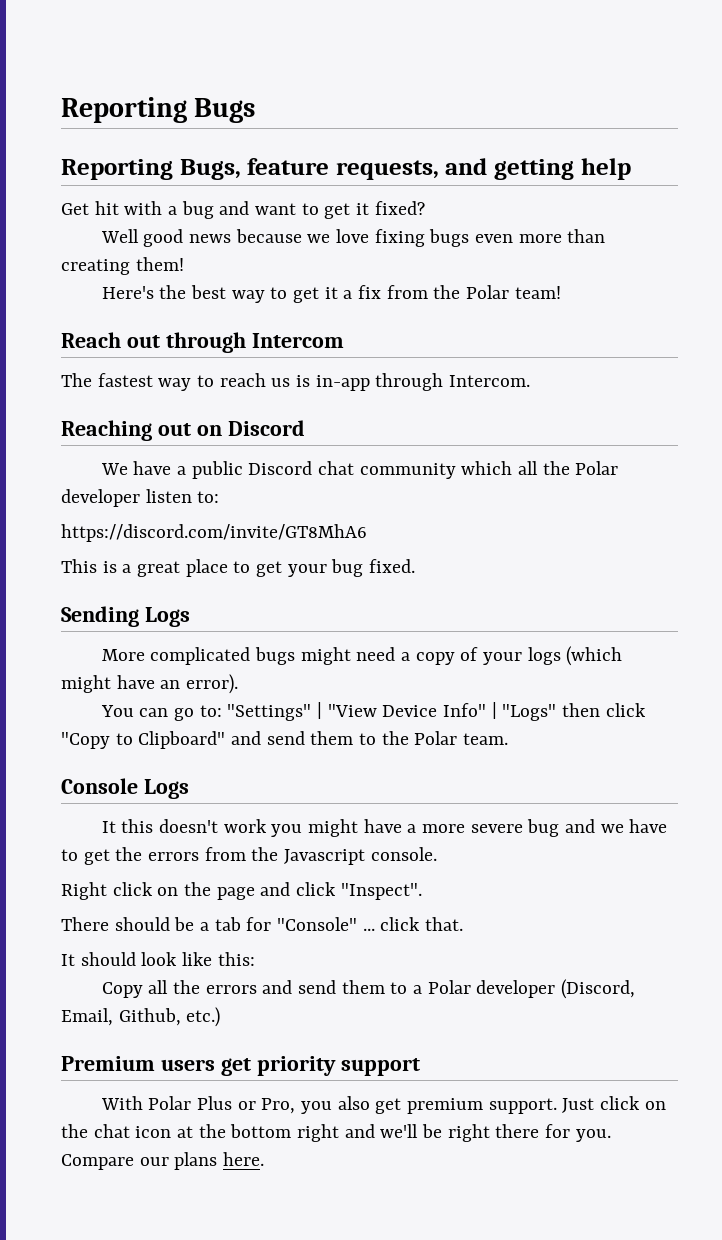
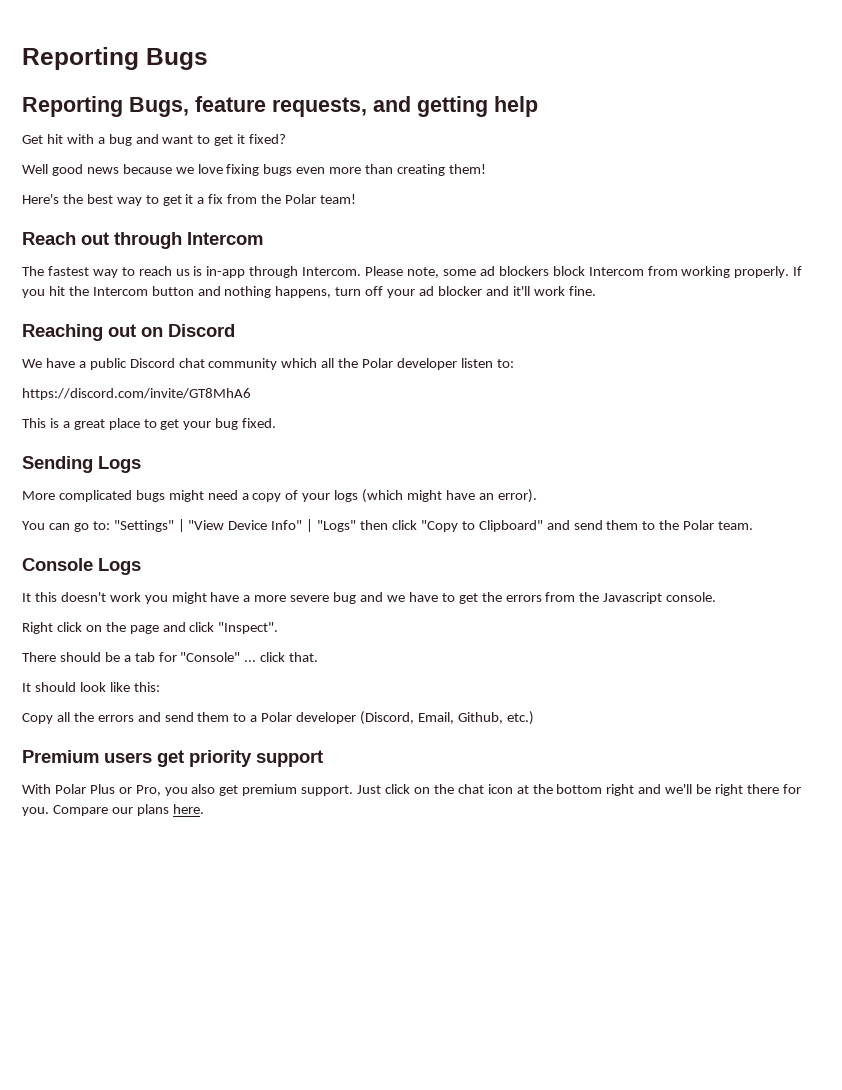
+ Please note, some ad blockers block Intercom from working properly. If you hit the Intercom button and nothing happens, turn off your ad blocker and it'll work fine.

